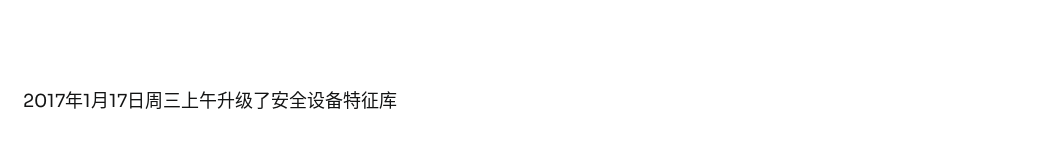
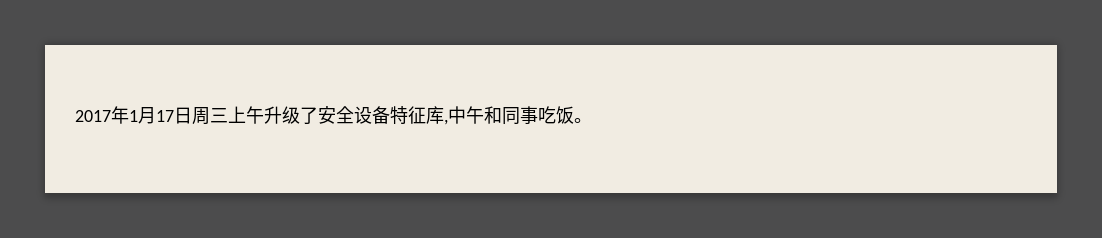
- 2017年1月17日周三上午升级了安全设备特征库
+ 2017年1月17日周三上午升级了安全设备特征库,中午和同事吃饭。

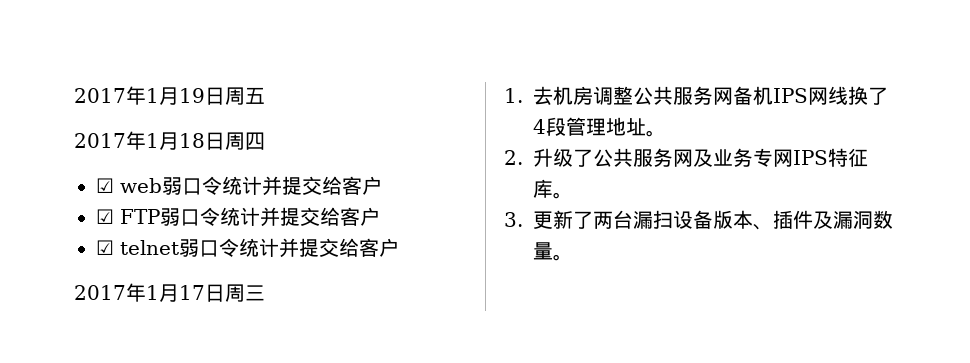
- 2017年1月17日周三上午升级了安全设备特征库,中午和同事吃饭。
+ 2017年1月19日周五
+ 2017年1月18日周四
+ ☑ web弱口令统计并提交给客户
+ ☑ FTP弱口令统计并提交给客户
+ ☑ telnet弱口令统计并提交给客户
+ 2017年1月17日周三
+ 1.去机房调整公共服务网备机IPS网线换了4段管理地址。
+ 2.升级了公共服务网及业务专网IPS特征库。
+ 3.更新了两台漏扫设备版本、插件及漏洞数量。

